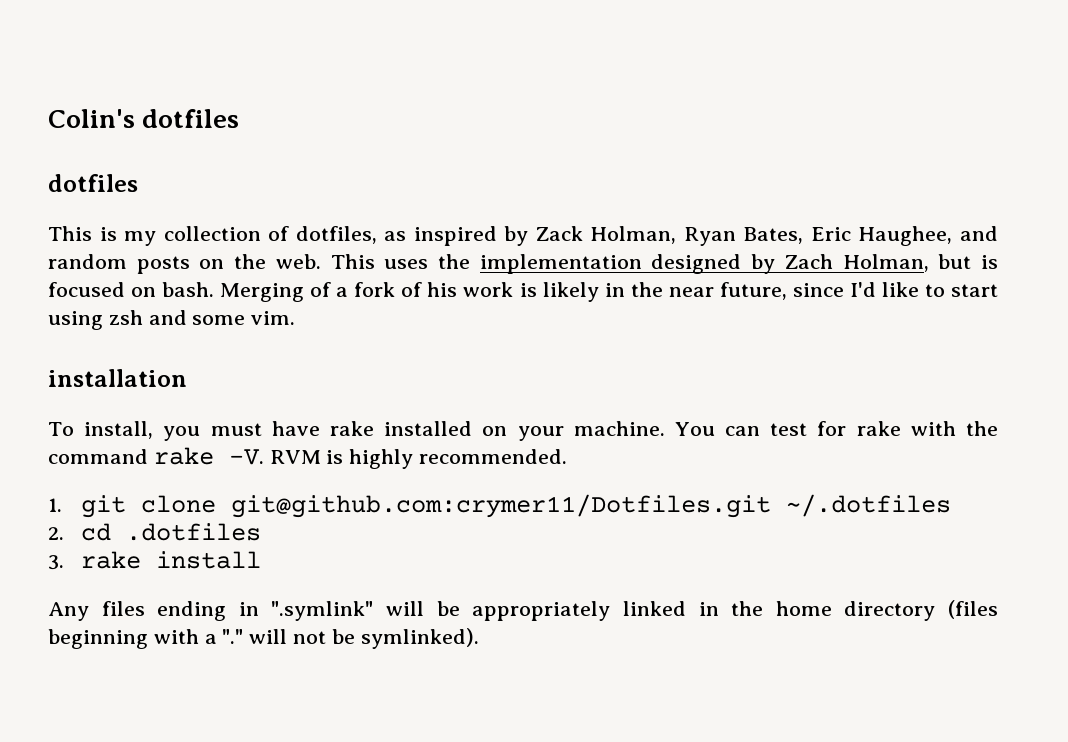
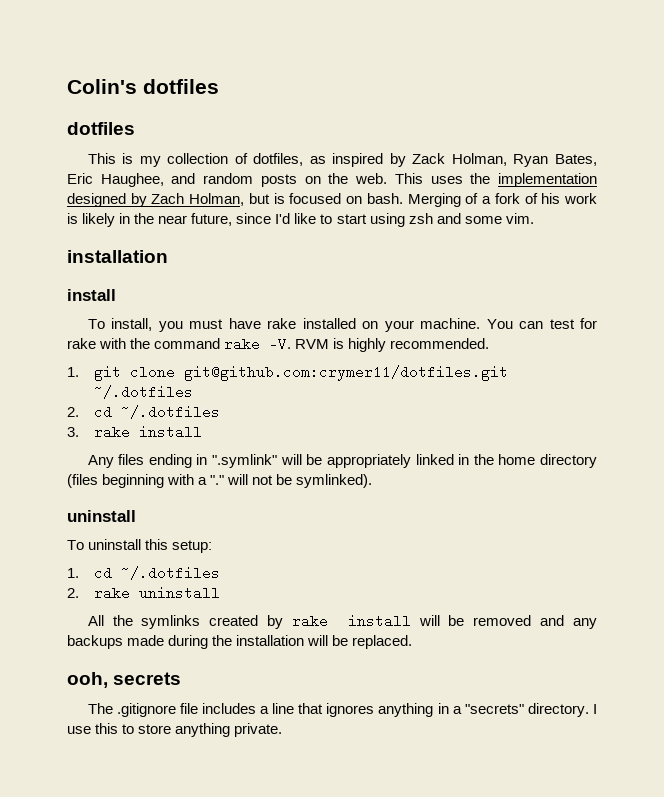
  Merging of a fork of his work is likely in the near future, since I'd like to start using zsh and some vim.
  installation
+ install
- 1. git clone git@github.com:crymer11/Dotfiles.git ~/.dotfiles
+ 1. git clone git@github.com:crymer11/dotfiles.git ~/.dotfiles
- 2. cd .dotfiles
+ 2. cd ~/.dotfiles
  Any files ending in ".symlink" will be appropriately linked in the home directory (files beginning with a "." will not be symlinked).
+ uninstall
+ To uninstall this setup:
+ 1. cd ~/.dotfiles
+ 2. rake uninstall
+ All the symlinks created by rake install will be removed and any backups made during the installation will be replaced.
+ ooh, secrets
+ The .gitignore file includes a line that ignores anything in a "secrets" directory. I use this to store anything private.

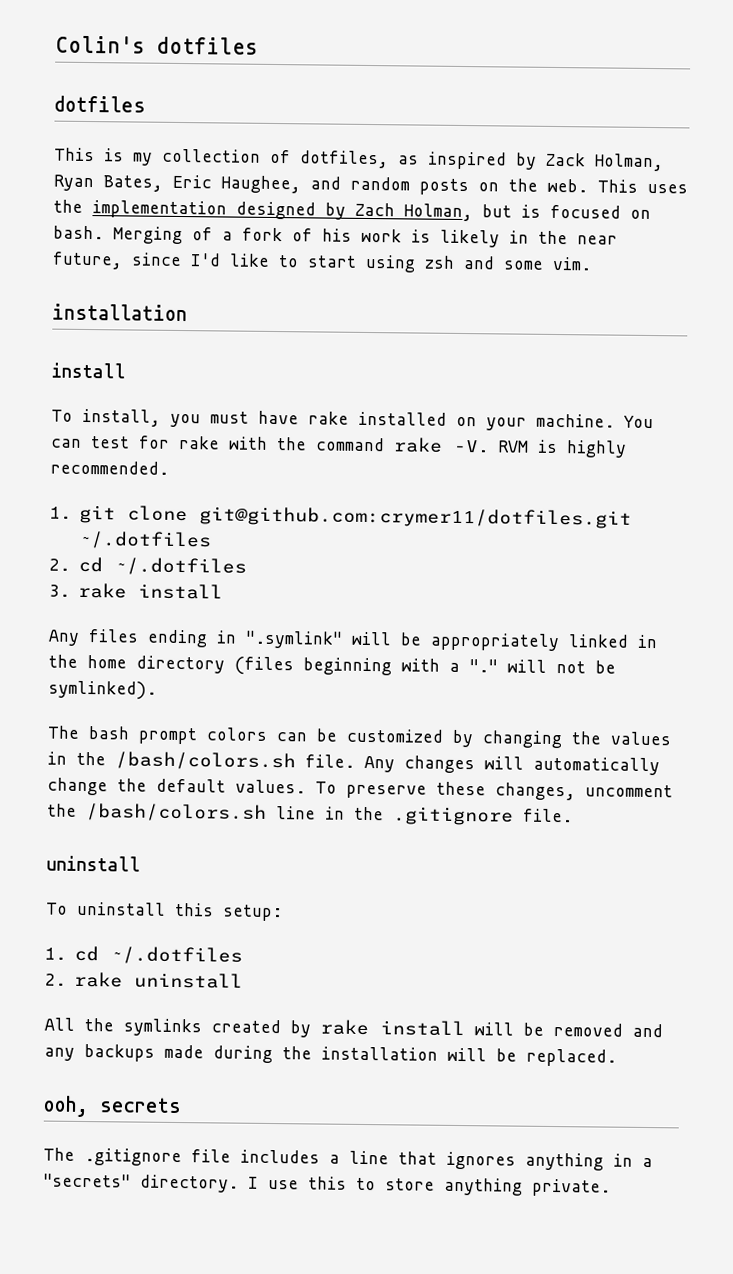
+ The bash prompt colors can be customized by changing the values in the /bash/colors.sh file. Any changes will automatically change the default values. To preserve these changes, uncomment the /bash/colors.sh line in the .gitignore file.

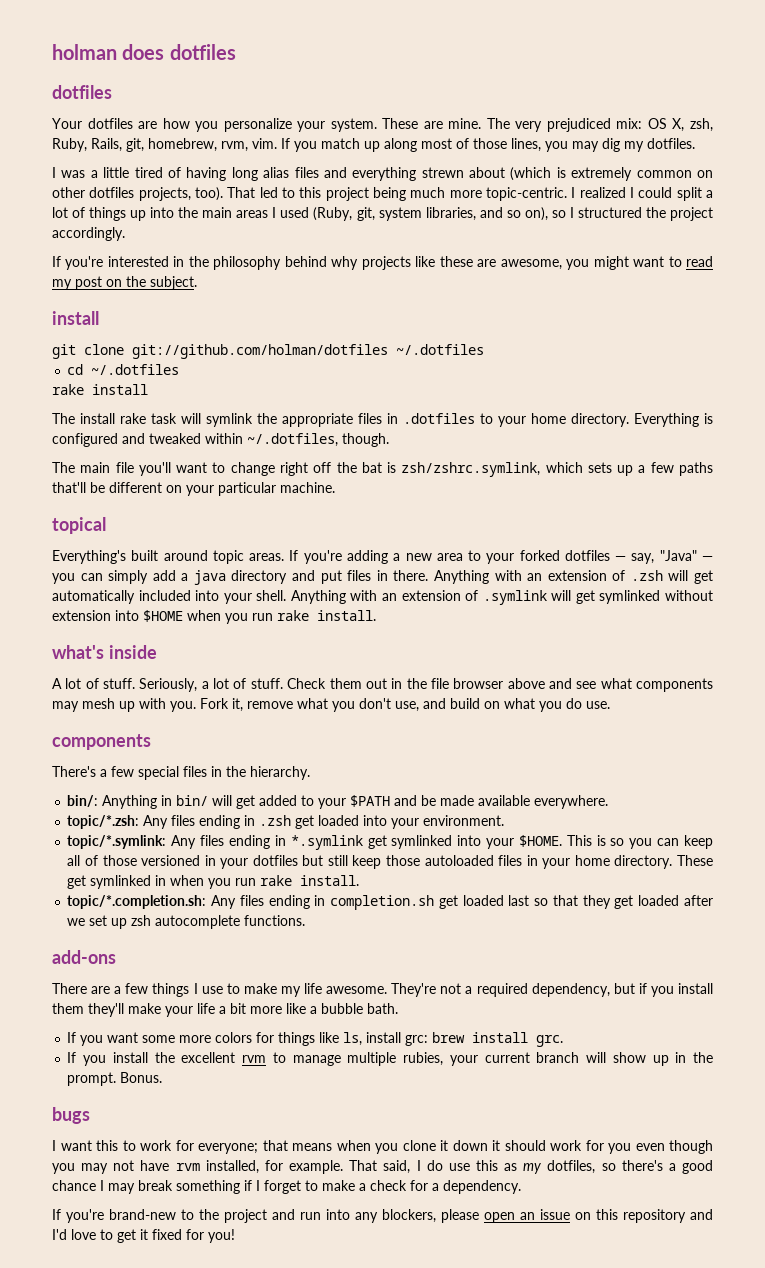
- Colin's dotfiles
+ holman does dotfiles
- This is my collection of dotfiles, as inspired by Zack Holman, Ryan Bates, Eric Haughee, and random posts on the web. This uses the implementation designed by Zach Holman, but is focused on bash. Merging of a fork of his work is likely in the near future, since I'd like to start using zsh and some vim.
- installation
+ Your dotfiles are how you personalize your system. These are mine. The very prejudiced mix: OS X, zsh, Ruby, Rails, git, homebrew, rvm, vim. If you match up along most of those lines, you may dig my dotfiles.
+ I was a little tired of having long alias files and everything strewn about (which is extremely common on other dotfiles projects, too). That led to this project being much more topic-centric. I realized I could split a lot of things up into the main areas I used (Ruby, git, system libraries, and so on), so I structured the project accordingly.
+ If you're interested in the philosophy behind why projects like these are awesome, you might want to read my post on the subject.
  install
- To install, you must have rake installed on your machine. You can test for rake with the command rake -V. RVM is highly recommended.
- 1. git clone git@github.com:crymer11/dotfiles.git ~/.dotfiles
- 2. cd ~/.dotfiles
- 3. rake install
+ git clone git://github.com/holman/dotfiles ~/.dotfiles
+ cd ~/.dotfiles
+ rake install
- Any files ending in ".symlink" will be appropriately linked in the home directory (files beginning with a "." will not be symlinked).
- The bash prompt colors can be customized by changing the values in the /bash/colors.sh file. Any changes will automatically change the default values. To preserve these changes, uncomment the /bash/colors.sh line in the .gitignore file.
- uninstall
- To uninstall this setup:
- 1. cd ~/.dotfiles
- 2. rake uninstall
- All the symlinks created by rake install will be removed and any backups made during the installation will be replaced.
- ooh, secrets
- The .gitignore file includes a line that ignores anything in a "secrets" directory. I use this to store anything private.
+ The install rake task will symlink the appropriate files in .dotfiles to your home directory. Everything is configured and tweaked within ~/.dotfiles, though.
+ The main file you'll want to change right off the bat is zsh/zshrc.symlink, which sets up a few paths that'll be different on your particular machine.
+ topical
+ Everything's built around topic areas. If you're adding a new area to your forked dotfiles — say, "Java" — you can simply add a java directory and put files in there. Anything with an extension of .zsh will get automatically included into your shell. Anything with an extension of .symlink will get symlinked without extension into $HOME when you run rake install.
+ what's inside
+ A lot of stuff. Seriously, a lot of stuff. Check them out in the file browser above and see what components may mesh up with you. Fork it, remove what you don't use, and build on what you do use.
+ components
+ There's a few special files in the hierarchy.
+ bin/: Anything in bin/ will get added to your $PATH and be made available everywhere.
+ topic/*.zsh: Any files ending in .zsh get loaded into your environment.
+ topic/*.symlink: Any files ending in *.symlink get symlinked into your $HOME. This is so you can keep all of those versioned in your dotfiles but still keep those autoloaded files in your home directory. These get symlinked in when you run rake install.
+ topic/*.completion.sh: Any files ending in completion.sh get loaded last so that they get loaded after we set up zsh autocomplete functions.
+ add-ons
+ There are a few things I use to make my life awesome. They're not a required dependency, but if you install them they'll make your life a bit more like a bubble bath.
+ If you want some more colors for things like ls, install grc: brew install grc.
+ If you install the excellent rvm to manage multiple rubies, your current branch will show up in the prompt. Bonus.
+ bugs
+ I want this to work for everyone; that means when you clone it down it should work for you even though you may not have rvm installed, for example. That said, I do use this as my dotfiles, so there's a good chance I may break something if I forget to make a check for a dependency.
+ If you're brand-new to the project and run into any blockers, please open an issue on this repository and I'd love to get it fixed for you!

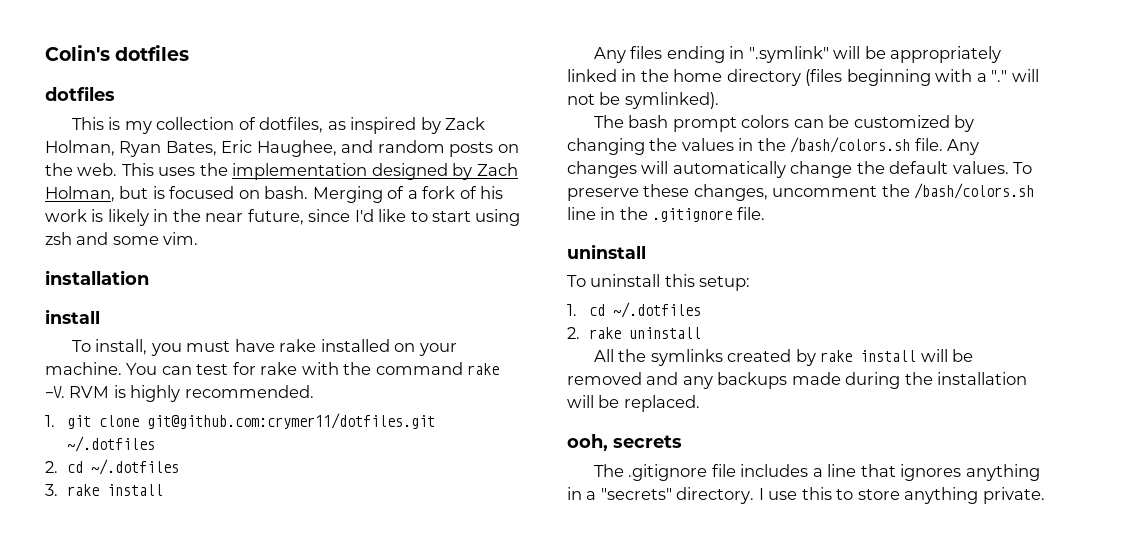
- holman does dotfiles
+ Colin's dotfiles
- Your dotfiles are how you personalize your system. These are mine. The very prejudiced mix: OS X, zsh, Ruby, Rails, git, homebrew, rvm, vim. If you match up along most of those lines, you may dig my dotfiles.
- I was a little tired of having long alias files and everything strewn about (which is extremely common on other dotfiles projects, too). That led to this project being much more topic-centric. I realized I could split a lot of things up into the main areas I used (Ruby, git, system libraries, and so on), so I structured the project accordingly.
- If you're interested in the philosophy behind why projects like these are awesome, you might want to read my post on the subject.
+ This is my collection of dotfiles, as inspired by Zack Holman, Ryan Bates, Eric Haughee, and random posts on the web. This uses the implementation designed by Zach Holman, but is focused on bash. Merging of a fork of his work is likely in the near future, since I'd like to start using zsh and some vim.
+ installation
  install
- git clone git://github.com/holman/dotfiles ~/.dotfiles
- cd ~/.dotfiles
- rake install
+ To install, you must have rake installed on your machine. You can test for rake with the command rake -V. RVM is highly recommended.
+ 1. git clone git@github.com:crymer11/dotfiles.git ~/.dotfiles
+ 2. cd ~/.dotfiles
+ 3. rake install
- The install rake task will symlink the appropriate files in .dotfiles to your home directory. Everything is configured and tweaked within ~/.dotfiles, though.
- The main file you'll want to change right off the bat is zsh/zshrc.symlink, which sets up a few paths that'll be different on your particular machine.
- topical
- Everything's built around topic areas. If you're adding a new area to your forked dotfiles — say, "Java" — you can simply add a java directory and put files in there. Anything with an extension of .zsh will get automatically included into your shell. Anything with an extension of .symlink will get symlinked without extension into $HOME when you run rake install.
- what's inside
- A lot of stuff. Seriously, a lot of stuff. Check them out in the file browser above and see what components may mesh up with you. Fork it, remove what you don't use, and build on what you do use.
- components
- There's a few special files in the hierarchy.
- bin/: Anything in bin/ will get added to your $PATH and be made available everywhere.
- topic/*.zsh: Any files ending in .zsh get loaded into your environment.
- topic/*.symlink: Any files ending in *.symlink get symlinked into your $HOME. This is so you can keep all of those versioned in your dotfiles but still keep those autoloaded files in your home directory. These get symlinked in when you run rake install.
- topic/*.completion.sh: Any files ending in completion.sh get loaded last so that they get loaded after we set up zsh autocomplete functions.
- add-ons
- There are a few things I use to make my life awesome. They're not a required dependency, but if you install them they'll make your life a bit more like a bubble bath.
- If you want some more colors for things like ls, install grc: brew install grc.
- If you install the excellent rvm to manage multiple rubies, your current branch will show up in the prompt. Bonus.
- bugs
- I want this to work for everyone; that means when you clone it down it should work for you even though you may not have rvm installed, for example. That said, I do use this as my dotfiles, so there's a good chance I may break something if I forget to make a check for a dependency.
- If you're brand-new to the project and run into any blockers, please open an issue on this repository and I'd love to get it fixed for you!
+ Any files ending in ".symlink" will be appropriately linked in the home directory (files beginning with a "." will not be symlinked).
+ The bash prompt colors can be customized by changing the values in the /bash/colors.sh file. Any changes will automatically change the default values. To preserve these changes, uncomment the /bash/colors.sh line in the .gitignore file.
+ uninstall
+ To uninstall this setup:
+ 1. cd ~/.dotfiles
+ 2. rake uninstall
+ All the symlinks created by rake install will be removed and any backups made during the installation will be replaced.
+ ooh, secrets
+ The .gitignore file includes a line that ignores anything in a "secrets" directory. I use this to store anything private.

